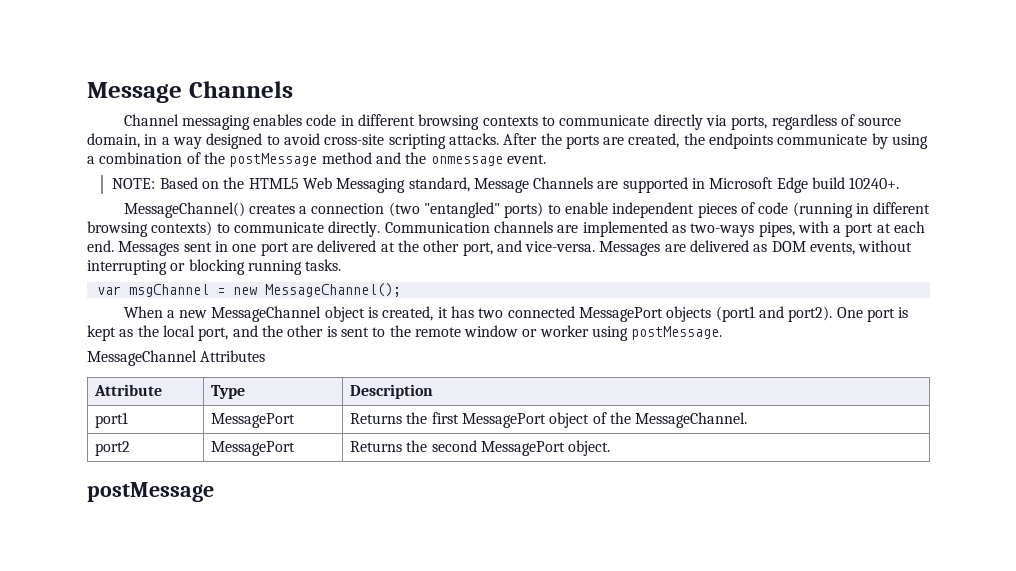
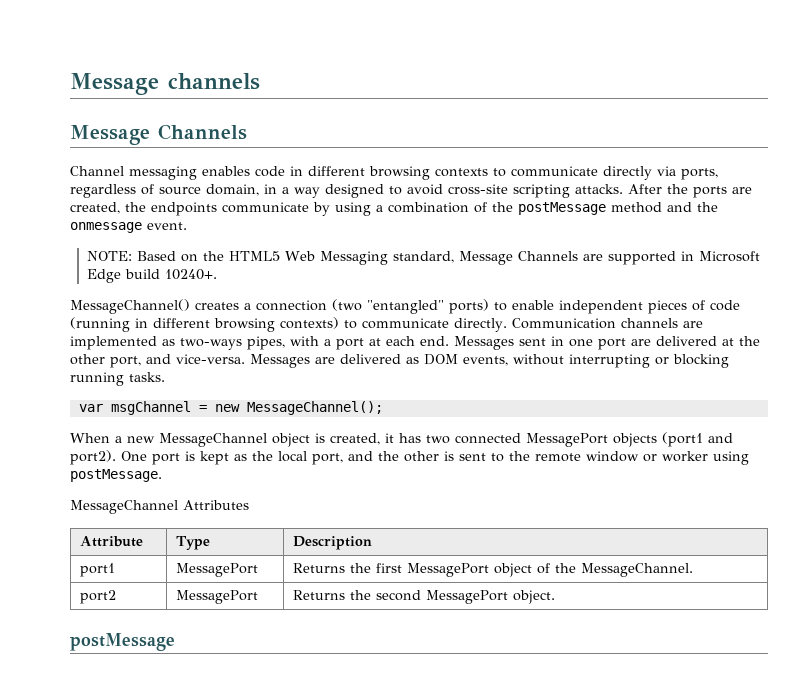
+ Message channels

